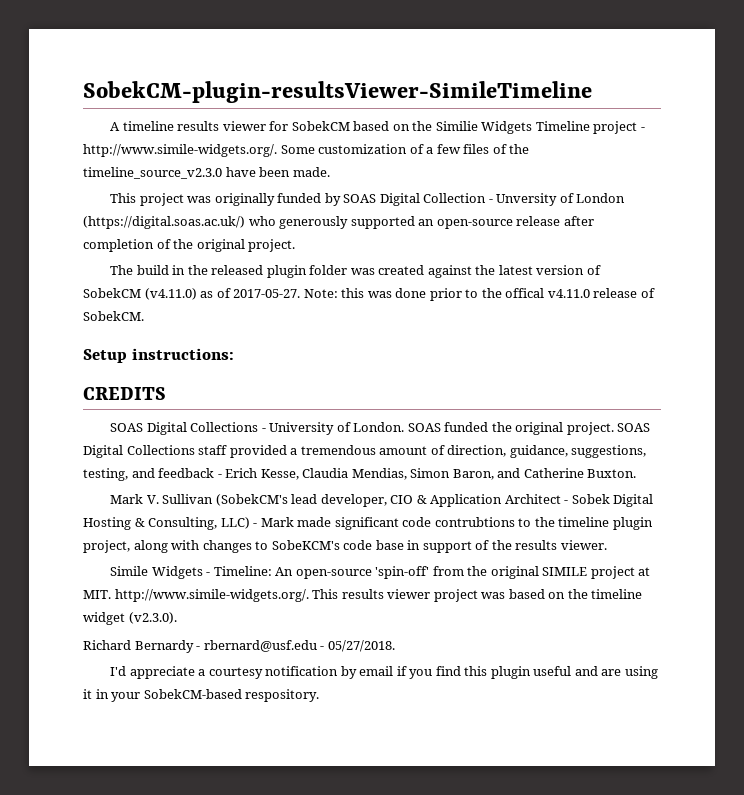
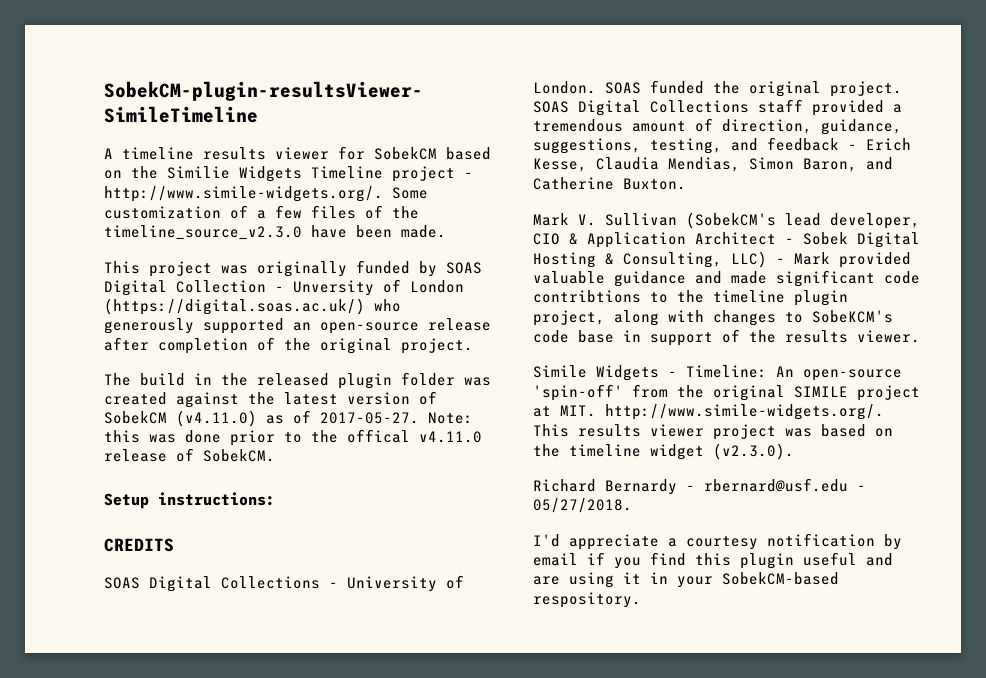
- Mark V. Sullivan (SobekCM's lead developer, CIO & Application Architect - Sobek Digital Hosting & Consulting, LLC) - Mark made significant code contrubtions to the timeline plugin project, along with changes to SobeKCM's code base in support of the results viewer.
+ Mark V. Sullivan (SobekCM's lead developer, CIO & Application Architect - Sobek Digital Hosting & Consulting, LLC) - Mark provided valuable guidance and made significant code contribtions to the timeline plugin project, along with changes to SobeKCM's code base in support of the results viewer.

